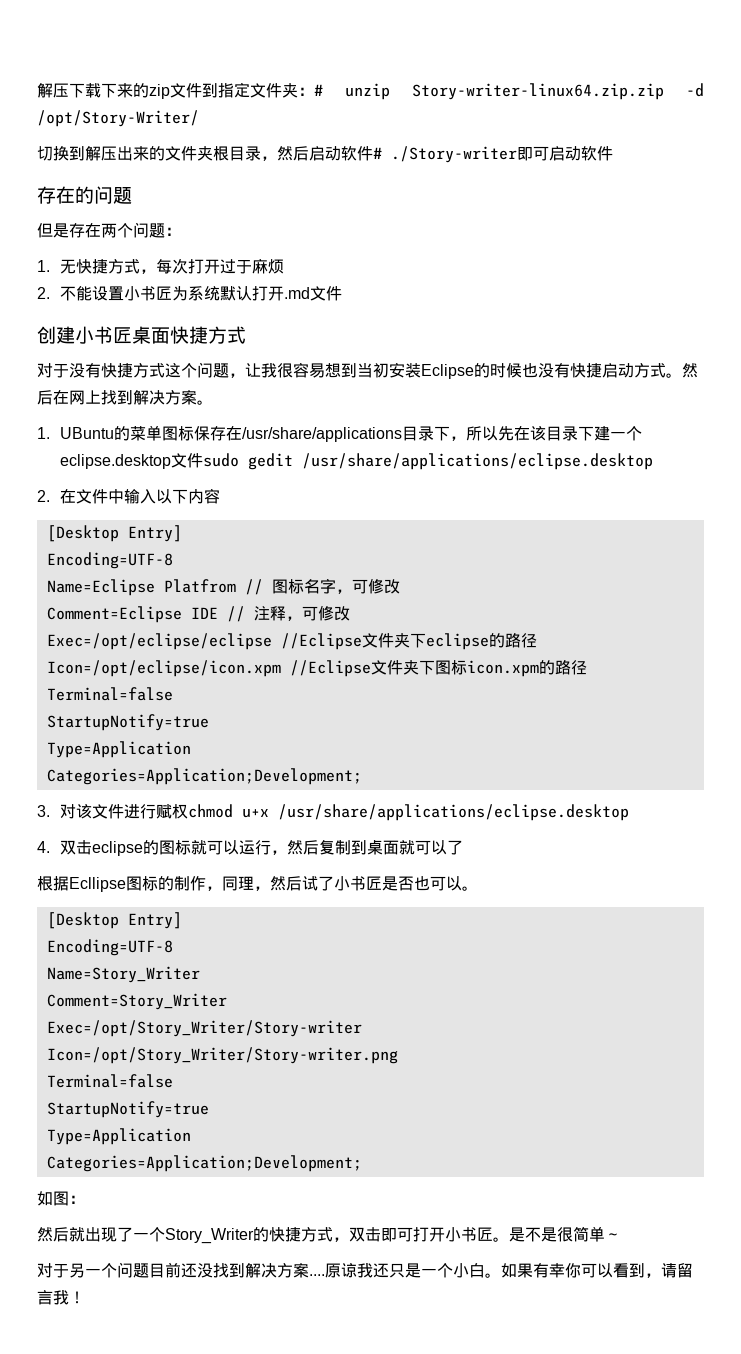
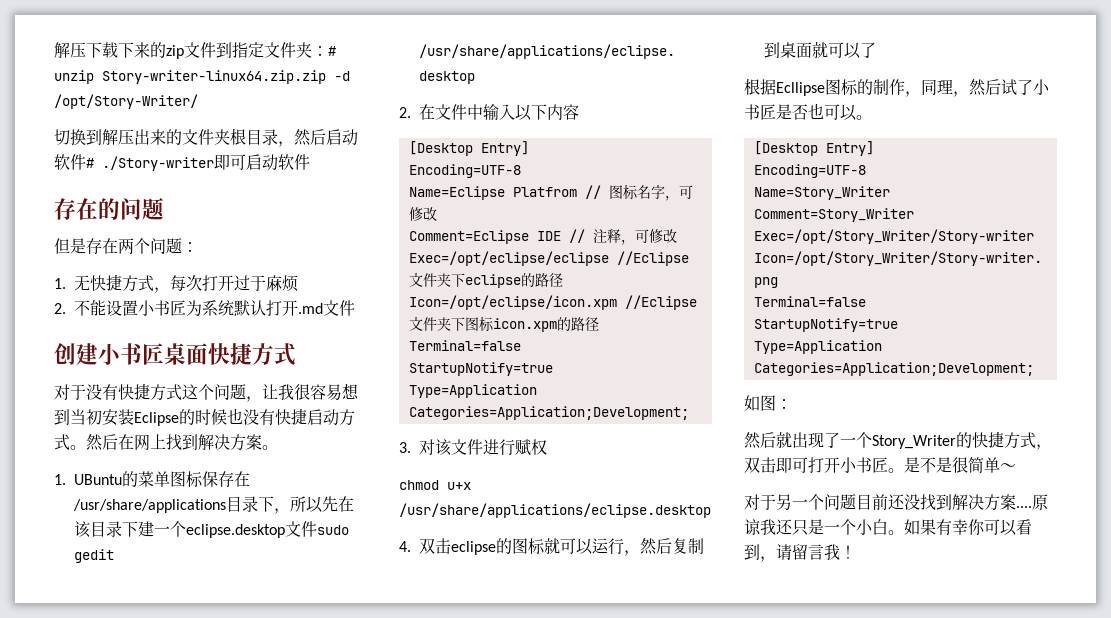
- 3.对该文件进行赋权chmod u+x /usr/share/applications/eclipse.desktop
+ 3.对该文件进行赋权
+ chmod u+x /usr/share/applications/eclipse.desktop

